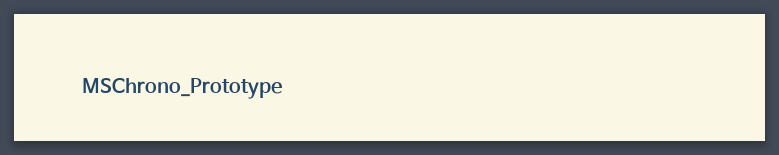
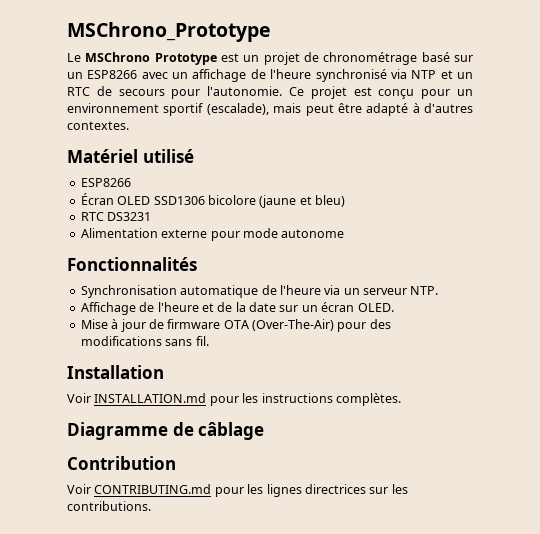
+ Le MSChrono Prototype est un projet de chronométrage basé sur un ESP8266 avec un affichage de l'heure synchronisé via NTP et un RTC de secours pour l'autonomie. Ce projet est conçu pour un environnement sportif (escalade), mais peut être adapté à d'autres contextes.
+ Matériel utilisé
+ ESP8266
+ Écran OLED SSD1306 bicolore (jaune et bleu)
+ RTC DS3231
+ Alimentation externe pour mode autonome
+ Fonctionnalités
+ Synchronisation automatique de l'heure via un serveur NTP.
+ Affichage de l'heure et de la date sur un écran OLED.
+ Mise à jour de firmware OTA (Over-The-Air) pour des modifications sans fil.
+ Installation
+ Voir INSTALLATION.md pour les instructions complètes.
+ Diagramme de câblage
+ Contribution
+ Voir CONTRIBUTING.md pour les lignes directrices sur les contributions.

